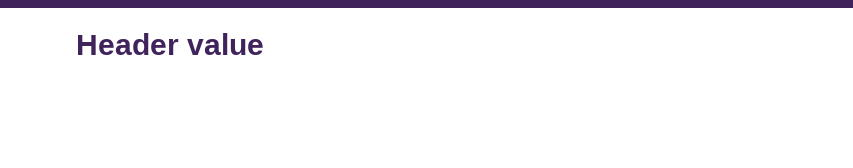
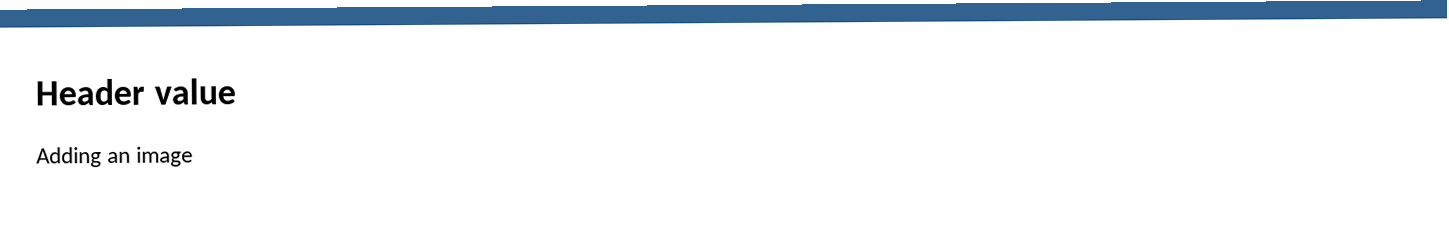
+ Adding an image

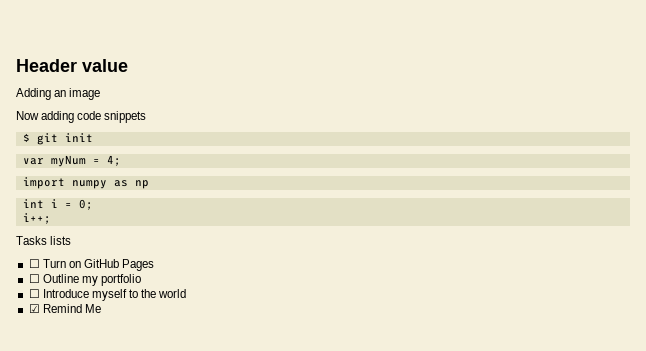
+ Now adding code snippets
+ $ git init
+ var myNum = 4;
+ import numpy as np
+ int i = 0;
+ i++;
+ Tasks lists
+ ☐ Turn on GitHub Pages
+ ☐ Outline my portfolio
+ ☐ Introduce myself to the world
+ ☑ Remind Me

